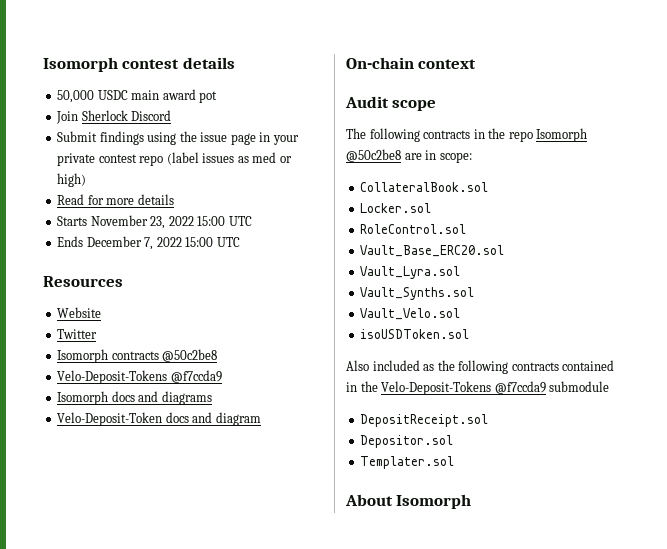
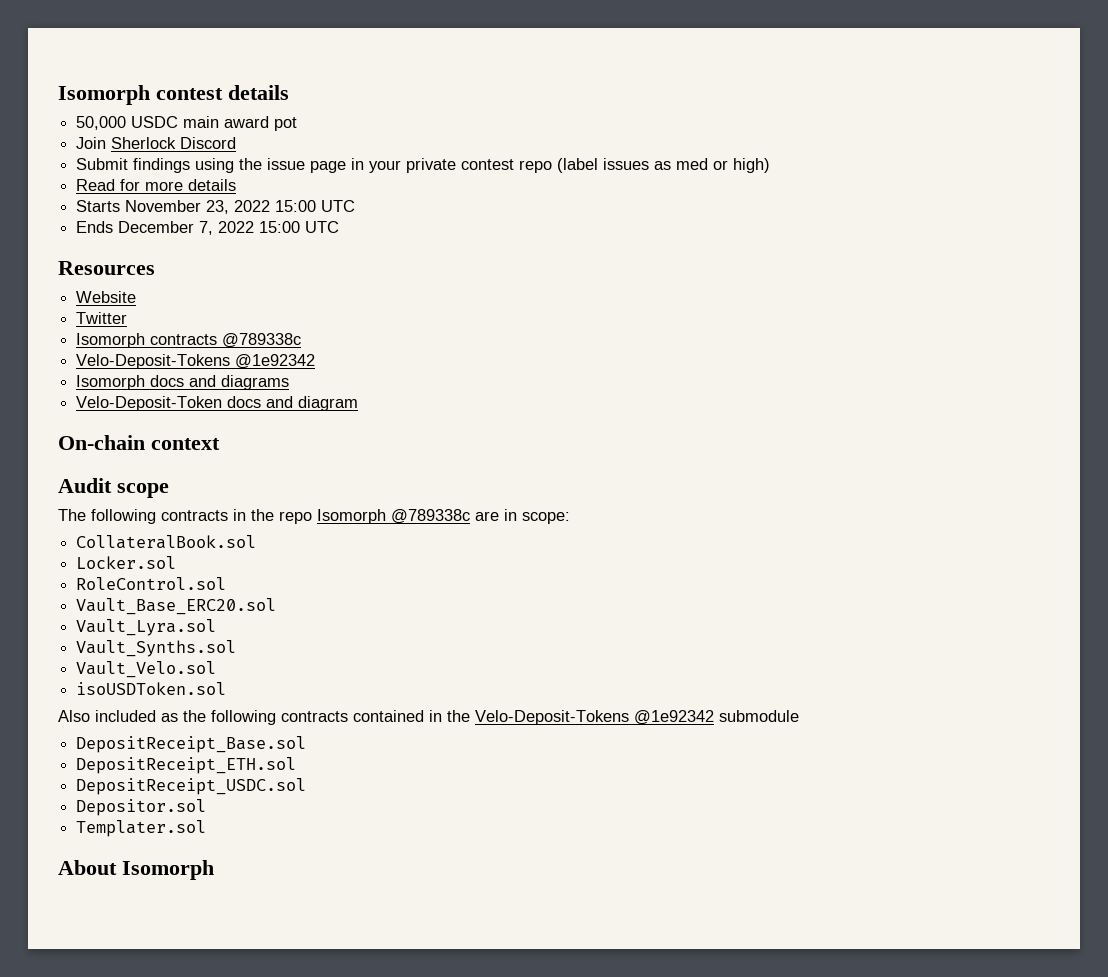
- Isomorph contracts @50c2be8
- Velo-Deposit-Tokens @f7ccda9
+ Isomorph contracts @789338c
+ Velo-Deposit-Tokens @1e92342
- The following contracts in the repo Isomorph @50c2be8 are in scope:
+ The following contracts in the repo Isomorph @789338c are in scope:
- Also included as the following contracts contained in the Velo-Deposit-Tokens @f7ccda9 submodule
+ Also included as the following contracts contained in the Velo-Deposit-Tokens @1e92342 submodule
- DepositReceipt.sol
+ DepositReceipt_Base.sol
+ DepositReceipt_ETH.sol
+ DepositReceipt_USDC.sol

